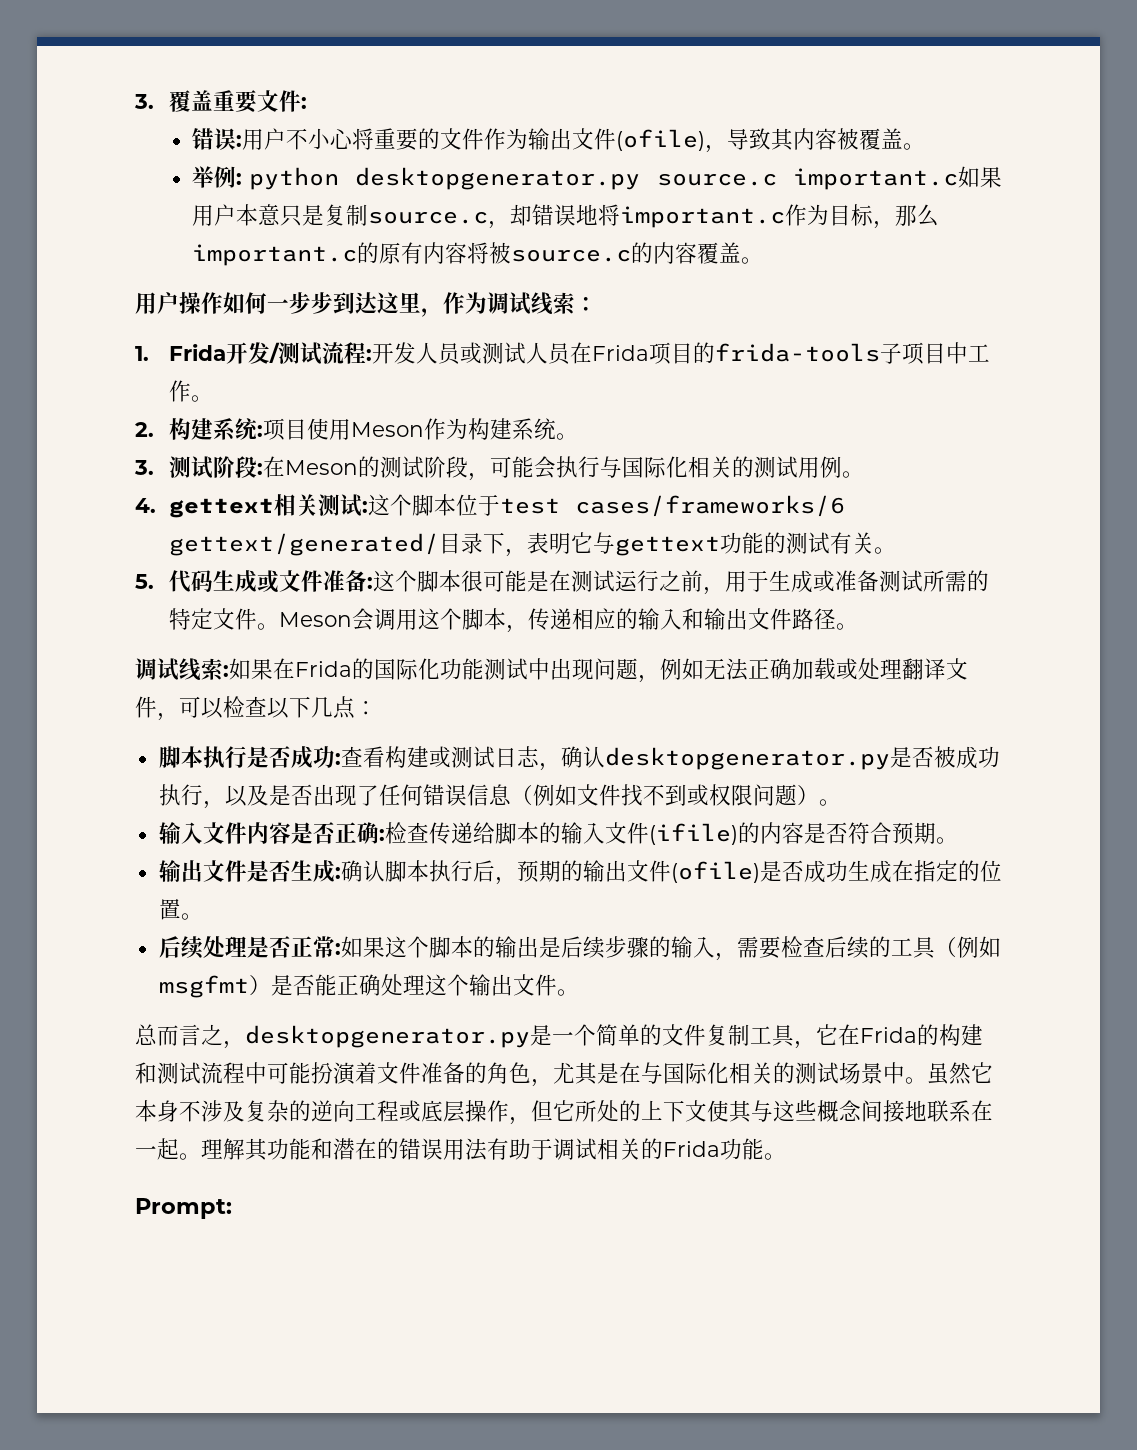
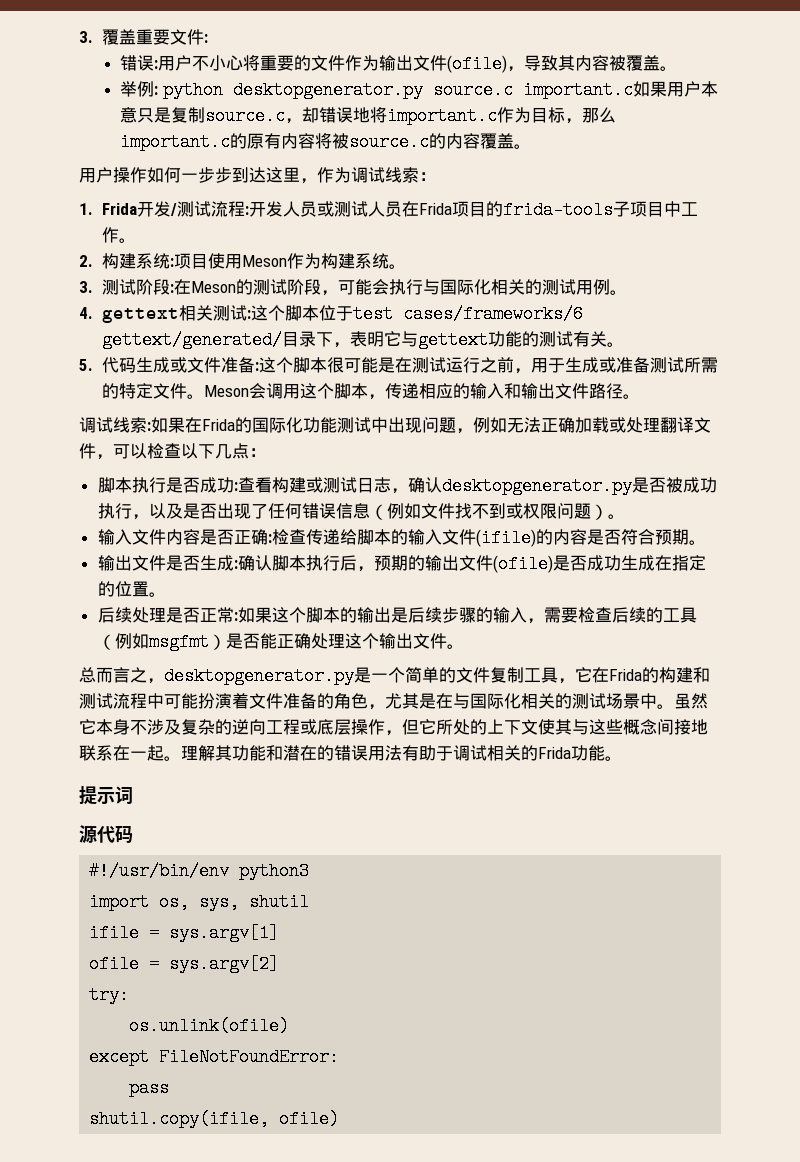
- Prompt:
+ 提示词
+ 源代码
+ #!/usr/bin/env python3
+ import os, sys, shutil
+ ifile = sys.argv[1]
+ ofile = sys.argv[2]
+ try:
+ os.unlink(ofile)
+ except FileNotFoundError:
+ pass
+ shutil.copy(ifile, ofile)

